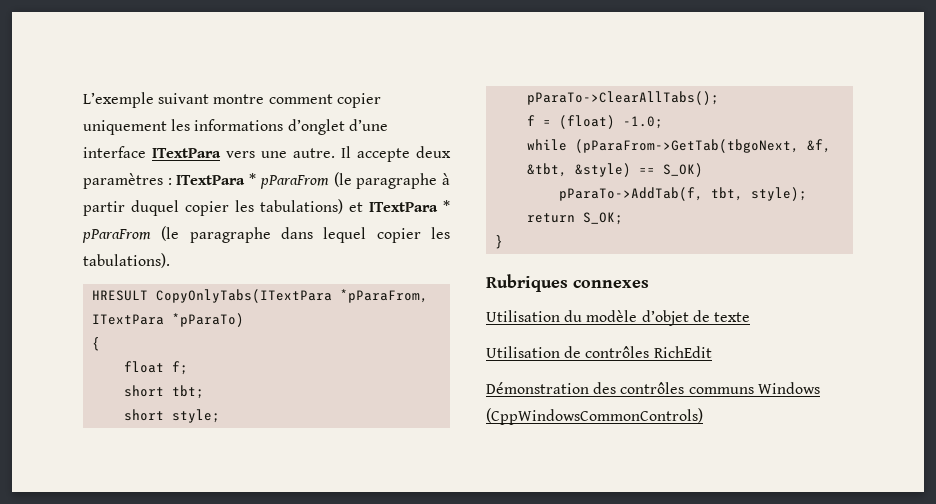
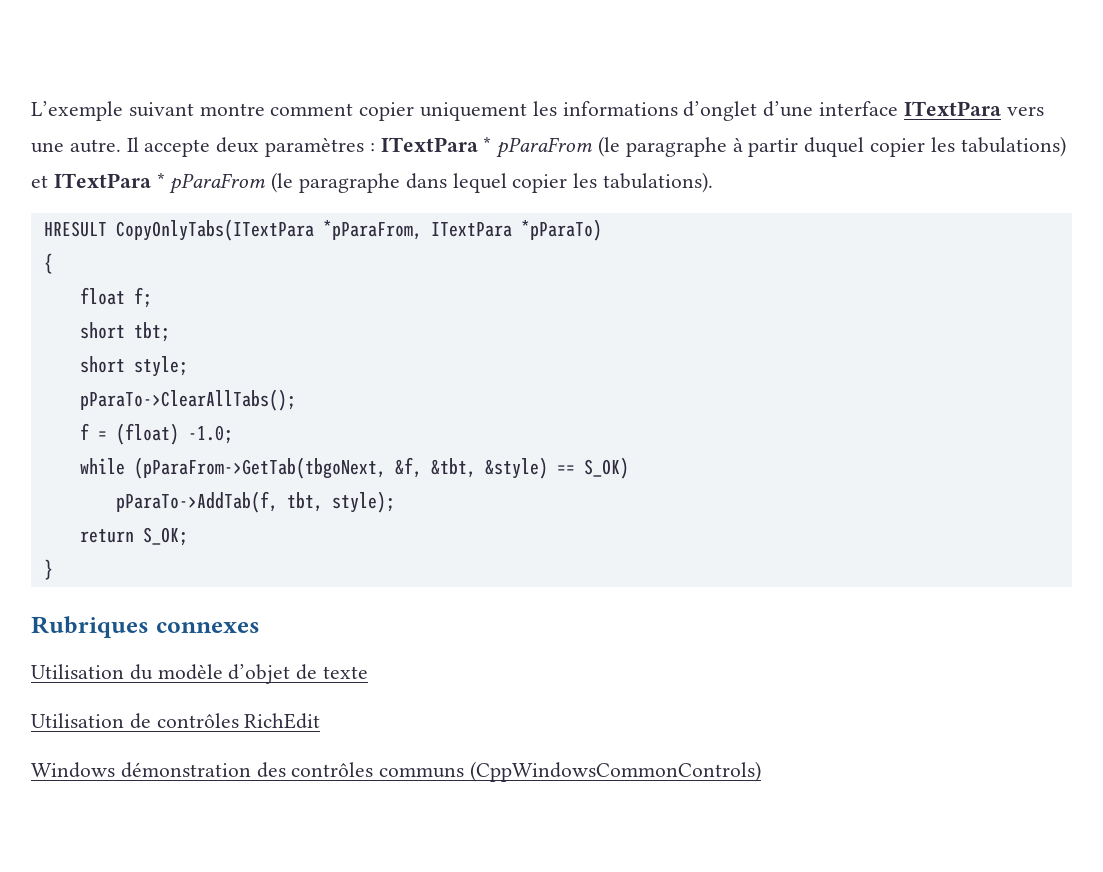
- Démonstration des contrôles communs Windows (CppWindowsCommonControls)
+ Windows démonstration des contrôles communs (CppWindowsCommonControls)

